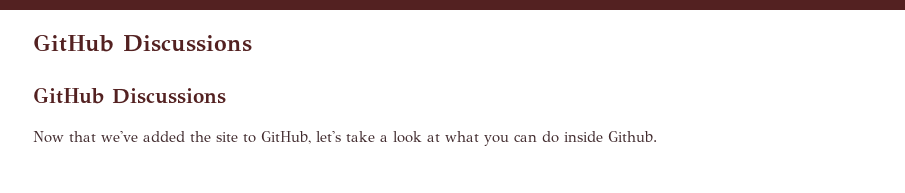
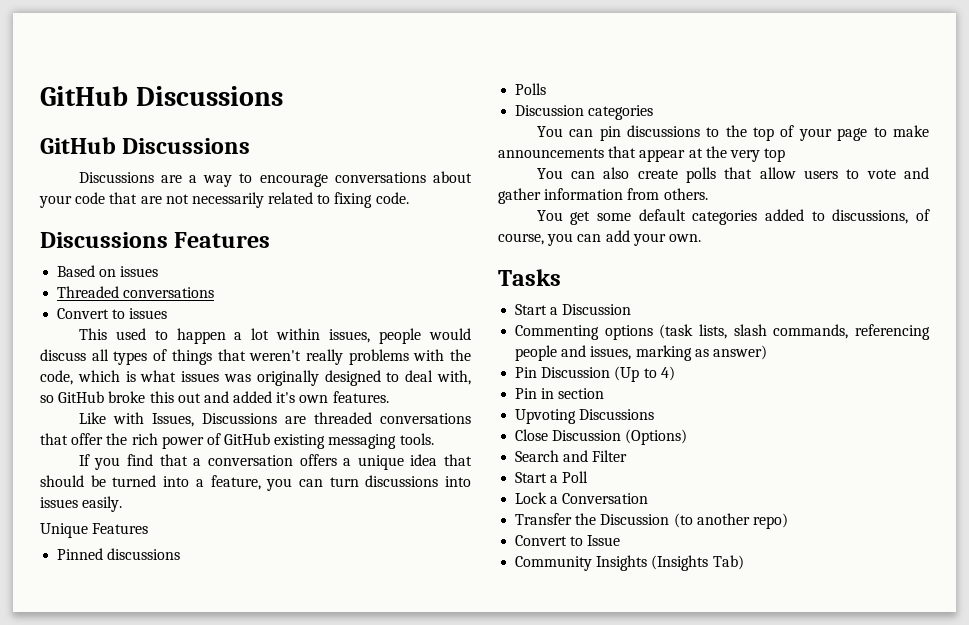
- Now that we've added the site to GitHub, let's take a look at what you can do inside Github.
+ Discussions are a way to encourage conversations about your code that are not necessarily related to fixing code.
+ Discussions Features
+ Based on issues
+ Threaded conversations
+ Convert to issues
+ This used to happen a lot within issues, people would discuss all types of things that weren't really problems with the code, which is what issues was originally designed to deal with, so GitHub broke this out and added it's own features.
+ Like with Issues, Discussions are threaded conversations that offer the rich power of GitHub existing messaging tools.
+ If you find that a conversation offers a unique idea that should be turned into a feature, you can turn discussions into issues easily.
+ Unique Features
+ Pinned discussions
+ Polls
+ Discussion categories
+ You can pin discussions to the top of your page to make announcements that appear at the very top
+ You can also create polls that allow users to vote and gather information from others.
+ You get some default categories added to discussions, of course, you can add your own.
+ Tasks
+ Start a Discussion
+ Commenting options (task lists, slash commands, referencing people and issues, marking as answer)
+ Pin Discussion (Up to 4)
+ Pin in section
+ Upvoting Discussions
+ Close Discussion (Options)
+ Search and Filter
+ Start a Poll
+ Lock a Conversation
+ Transfer the Discussion (to another repo)
+ Convert to Issue
+ Community Insights (Insights Tab)

